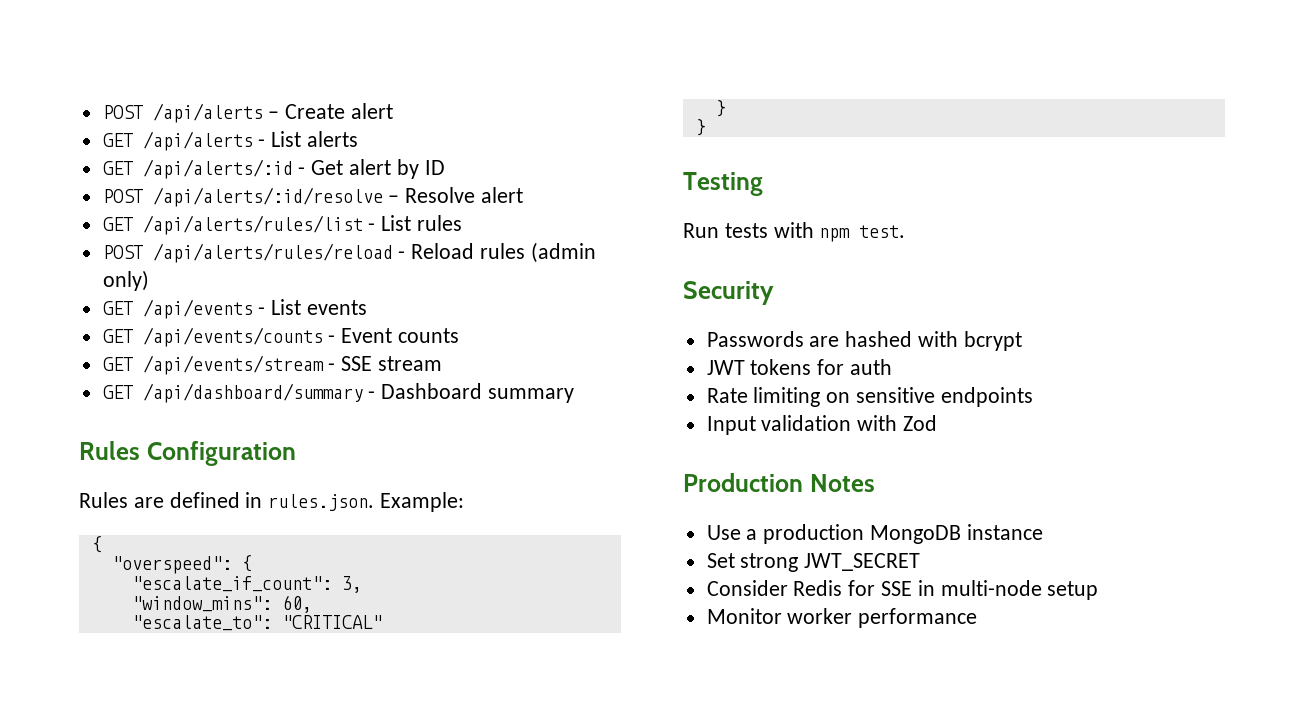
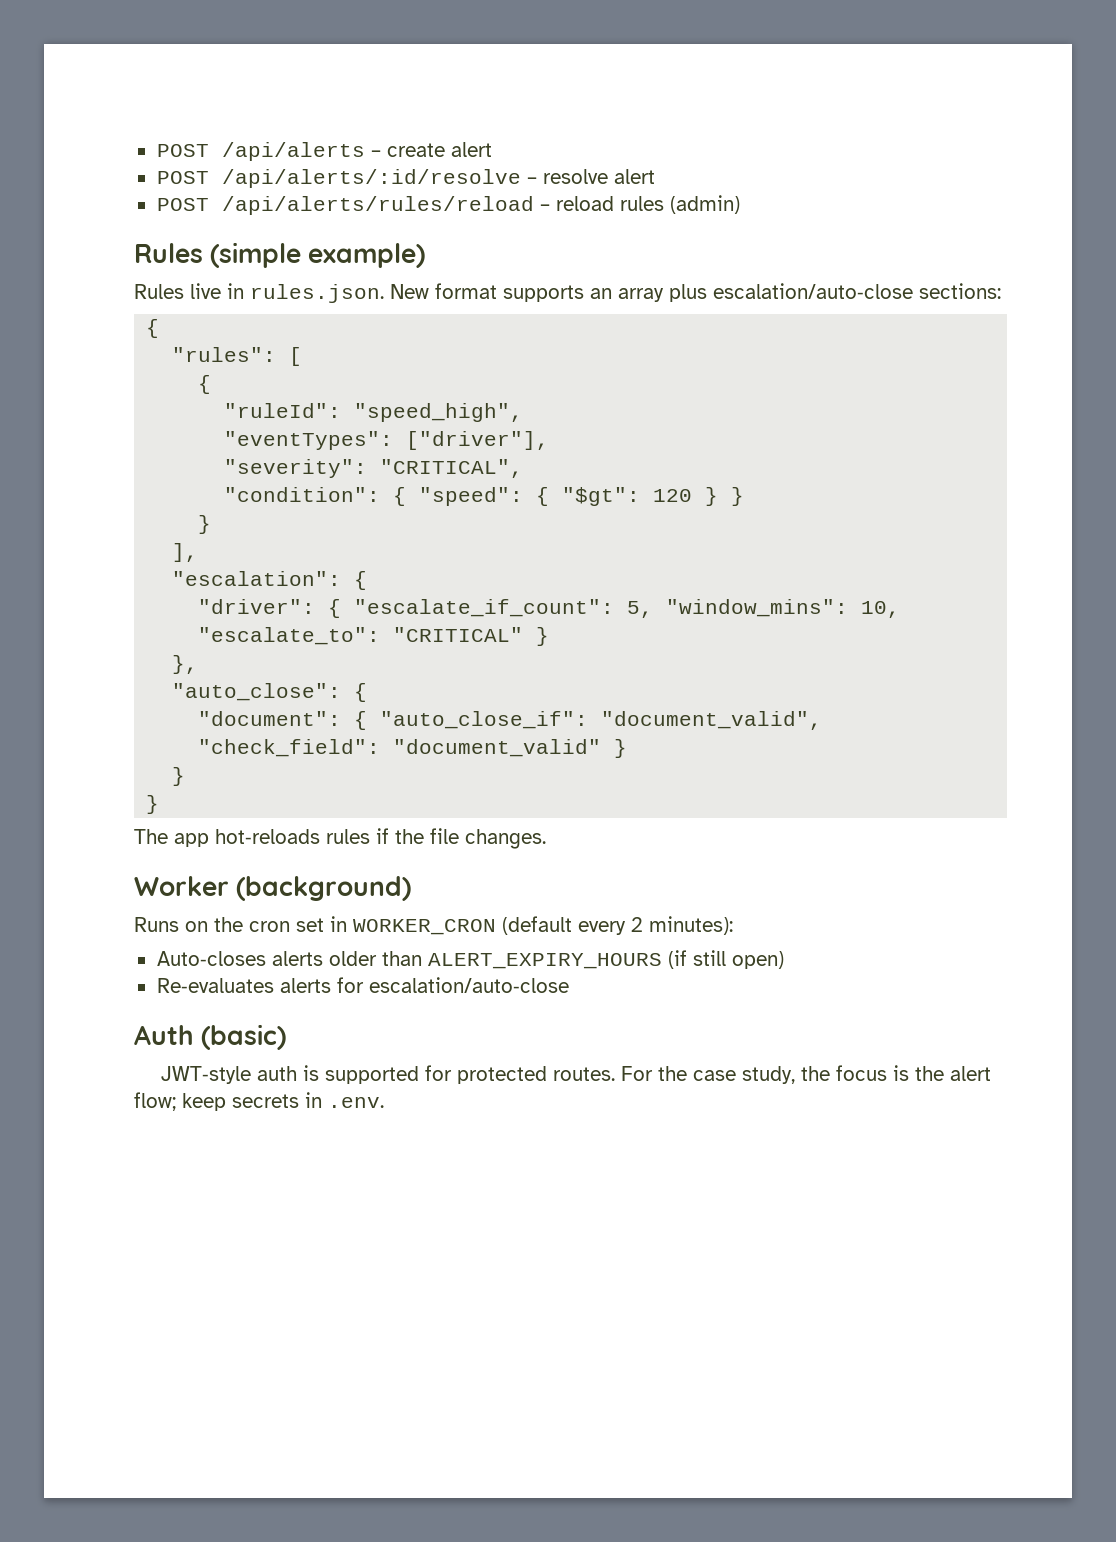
- POST /api/alerts – Create alert
- GET /api/alerts - List alerts
- GET /api/alerts/:id - Get alert by ID
+ POST /api/alerts – create alert
- POST /api/alerts/:id/resolve – Resolve alert
- GET /api/alerts/rules/list - List rules
- POST /api/alerts/rules/reload - Reload rules (admin only)
- GET /api/events - List events
- GET /api/events/counts - Event counts
- GET /api/events/stream - SSE stream
- GET /api/dashboard/summary - Dashboard summary
- Rules Configuration
- Rules are defined in rules.json. Example:
+ POST /api/alerts/:id/resolve – resolve alert
+ POST /api/alerts/rules/reload – reload rules (admin)
+ Rules (simple example)
+ Rules live in rules.json. New format supports an array plus escalation/auto‑close sections:
  {
- "overspeed": {
- "escalate_if_count": 3,
- "window_mins": 60,
- "escalate_to": "CRITICAL"
+ "rules": [
+ {
+ "ruleId": "speed_high",
+ "eventTypes": ["driver"],
+ "severity": "CRITICAL",
+ "condition": { "speed": { "$gt": 120 } }
+ }
+ ],
+ "escalation": {
+ "driver": { "escalate_if_count": 5, "window_mins": 10, "escalate_to": "CRITICAL" }
+ },
+ "auto_close": {
+ "document": { "auto_close_if": "document_valid", "check_field": "document_valid" }
  }
  }
- Testing
- Run tests with npm test.
- Security
- Passwords are hashed with bcrypt
- JWT tokens for auth
- Rate limiting on sensitive endpoints
- Input validation with Zod
- Production Notes
- Use a production MongoDB instance
- Set strong JWT_SECRET
- Consider Redis for SSE in multi-node setup
- Monitor worker performance
+ The app hot‑reloads rules if the file changes.
+ Worker (background)
+ Runs on the cron set in WORKER_CRON (default every 2 minutes):
+ Auto‑closes alerts older than ALERT_EXPIRY_HOURS (if still open)
+ Re‑evaluates alerts for escalation/auto‑close
+ Auth (basic)
+ JWT‑style auth is supported for protected routes. For the case study, the focus is the alert flow; keep secrets in .env.

